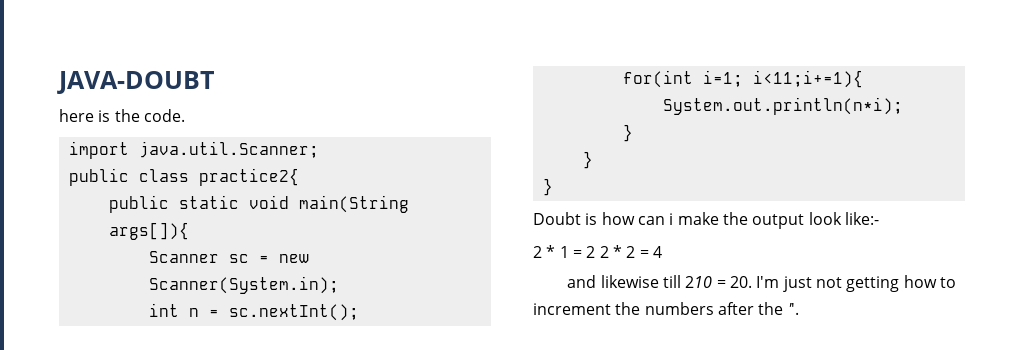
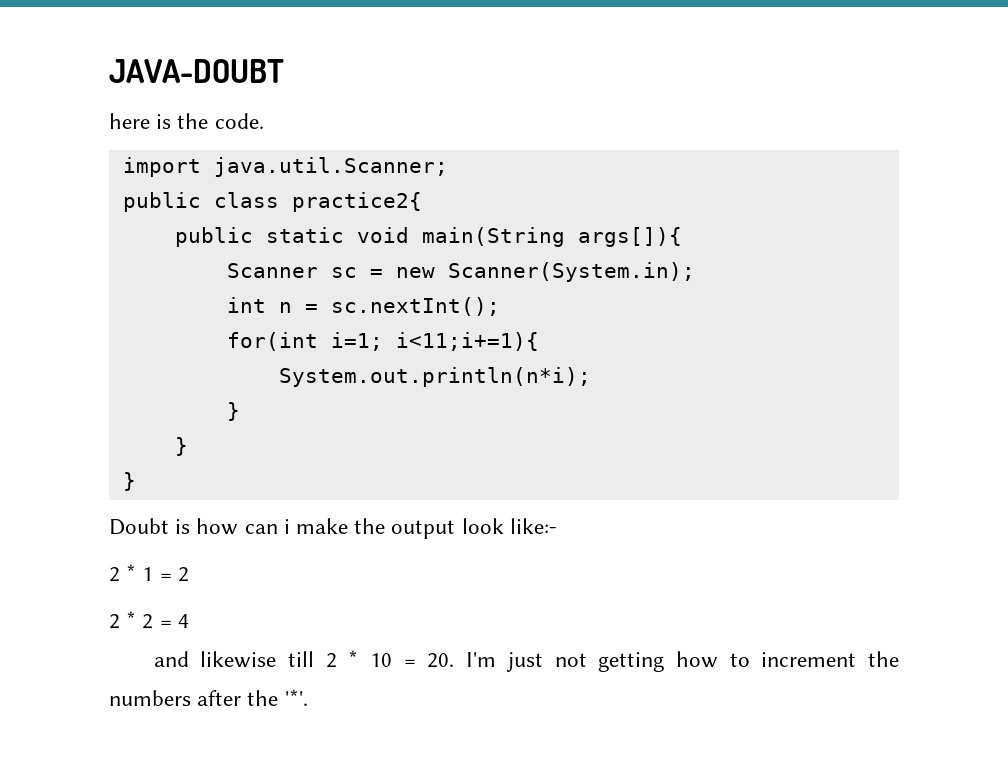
- 2 * 1 = 2 2 * 2 = 4
+ 2 * 1 = 2
+ 2 * 2 = 4
- and likewise till 210 = 20. I'm just not getting how to increment the numbers after the ''.
+ and likewise till 2 * 10 = 20. I'm just not getting how to increment the numbers after the '*'.

